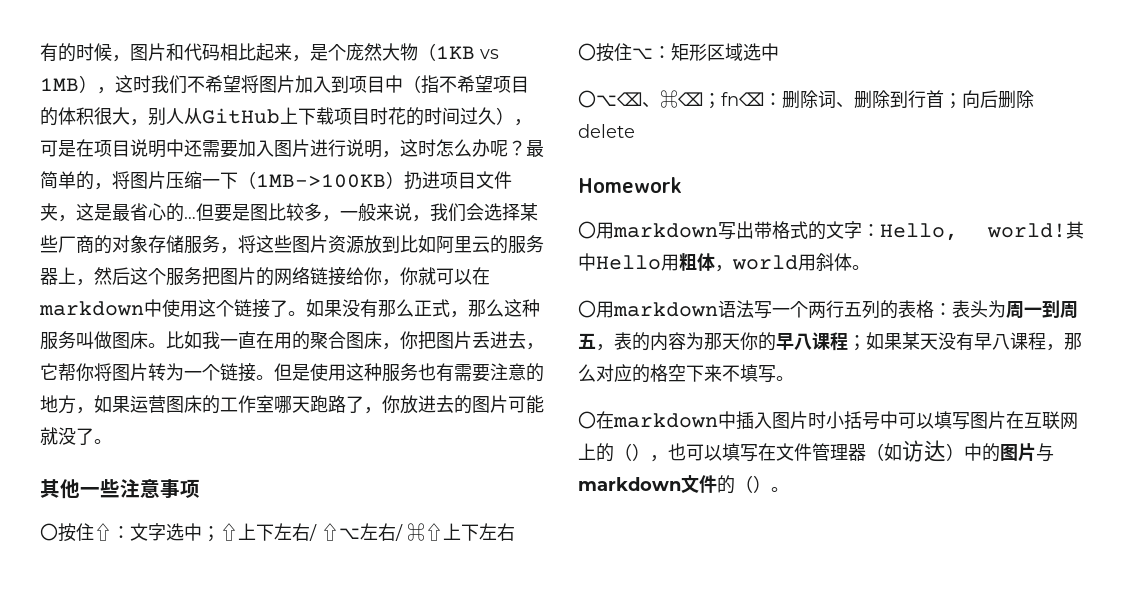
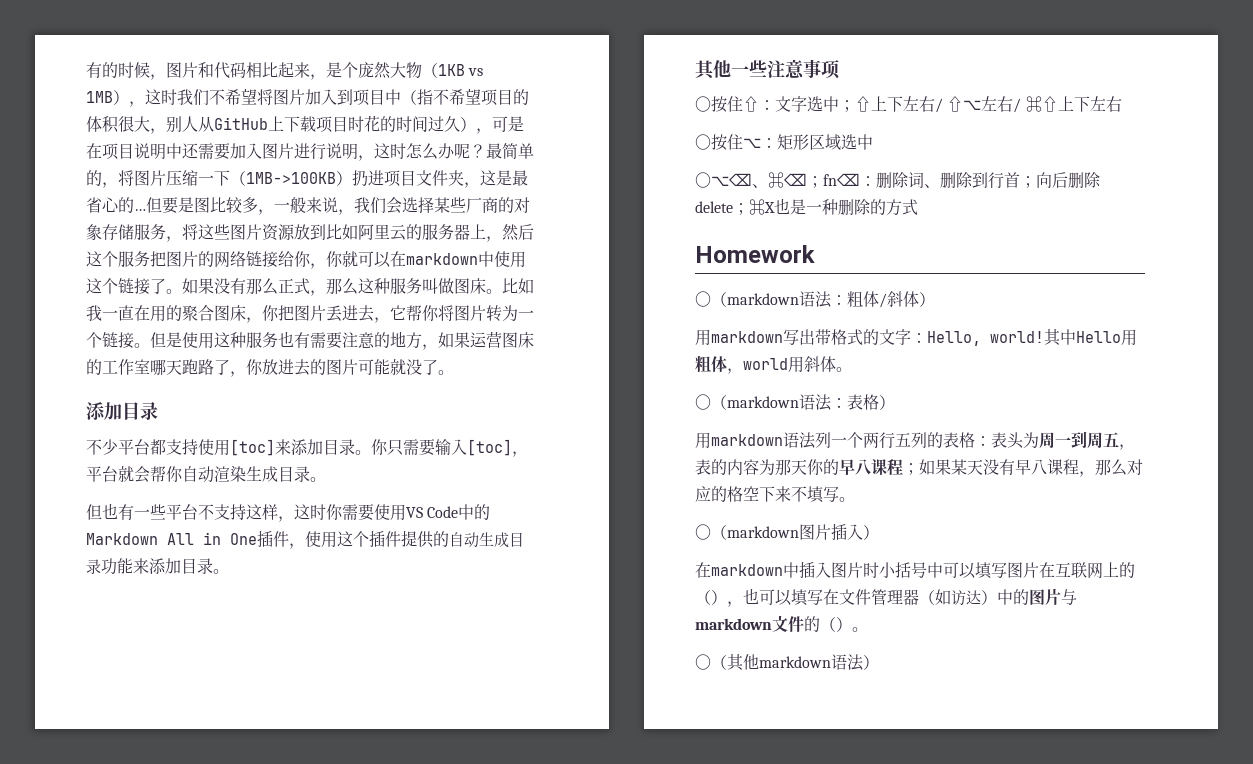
  但是使用这种服务也有需要注意的地方，如果运营图床的工作室哪天跑路了，你放进去的图片可能就没了。
+ 添加目录
+ 不少平台都支持使用[toc]来添加目录。你只需要输入[toc]，平台就会帮你自动渲染生成目录。
+ 但也有一些平台不支持这样，这时你需要使用VS Code中的Markdown All in One插件，使用这个插件提供的自动生成目录功能来添加目录。
- 〇⌥⌫、⌘⌫；fn⌫：删除词、删除到行首；向后删除delete
+ 〇⌥⌫、⌘⌫；fn⌫：删除词、删除到行首；向后删除delete；⌘X也是一种删除的方式
  Homework
- 〇用markdown写出带格式的文字：Hello, world!
+ 〇（markdown语法：粗体/斜体）
+ 用markdown写出带格式的文字：Hello, world!
- 〇用markdown语法写一个两行五列的表格：表头为周一到周五，表的内容为那天你的早八课程；如果某天没有早八课程，那么对应的格空下来不填写。
+ 〇（markdown语法：表格）
+ 用markdown语法列一个两行五列的表格：表头为周一到周五，表的内容为那天你的早八课程；如果某天没有早八课程，那么对应的格空下来不填写。
- 〇在markdown中插入图片时小括号中可以填写图片在互联网上的（），也可以填写在文件管理器（如访达）中的图片与markdown文件的（）。
+ 〇（markdown图片插入）
+ 在markdown中插入图片时小括号中可以填写图片在互联网上的（），也可以填写在文件管理器（如访达）中的图片与markdown文件的（）。
+ 〇（其他markdown语法）

